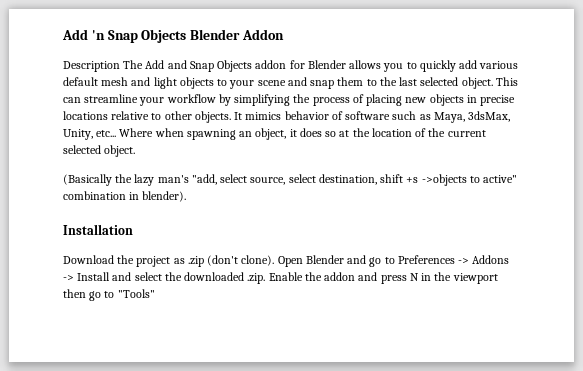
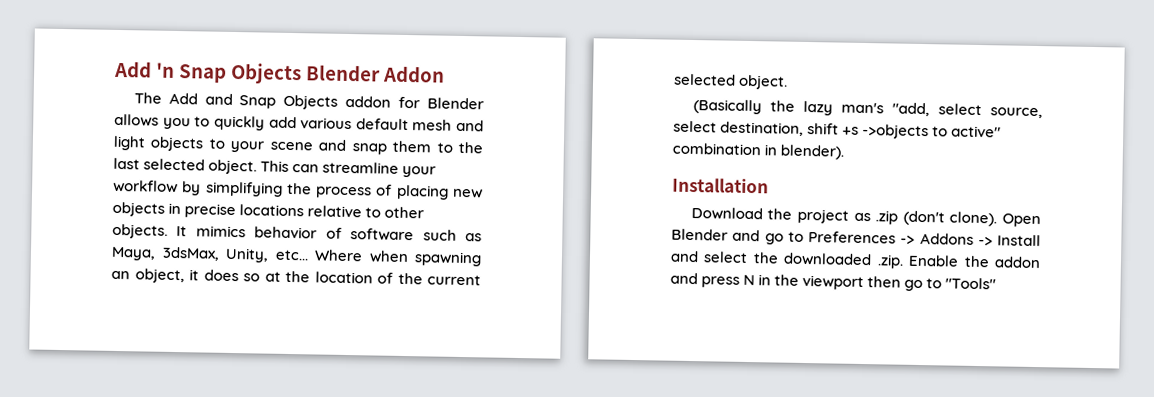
- Description The Add and Snap Objects addon for Blender allows you to quickly add various default mesh and light objects to your scene and snap them to the last selected object.
+ The Add and Snap Objects addon for Blender allows you to quickly add various default mesh and light objects to your scene and snap them to the last selected object.

